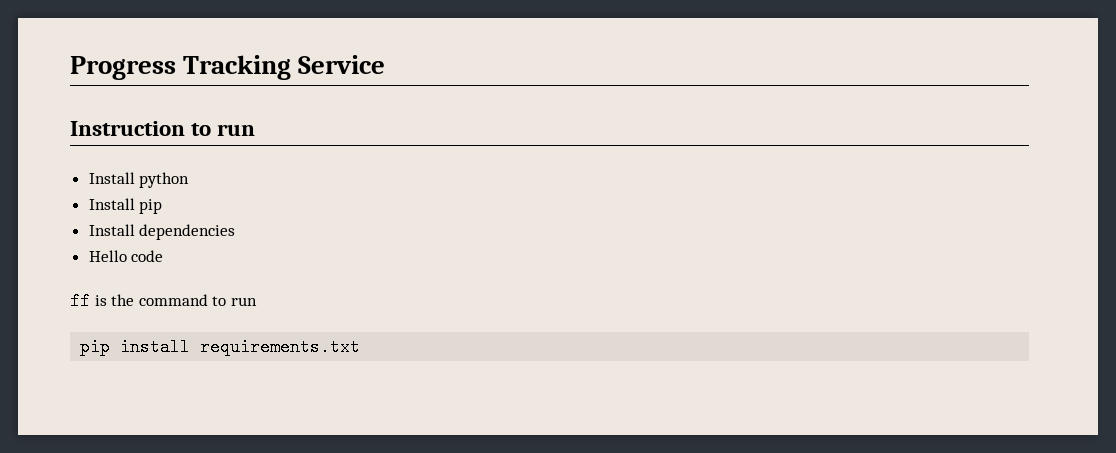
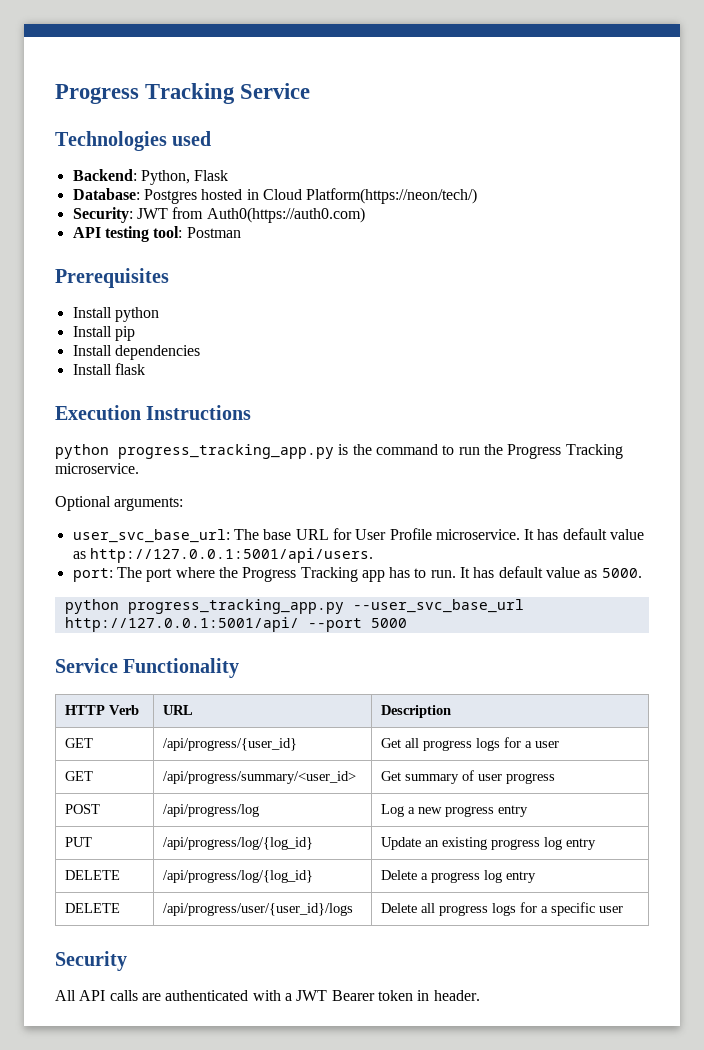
- Instruction to run
+ Technologies used
+ Backend: Python, Flask
+ Database: Postgres hosted in Cloud Platform(https://neon/tech/)
+ Security: JWT from Auth0(https://auth0.com)
+ API testing tool: Postman
+ Prerequisites
- Hello code
- ff is the command to run
- pip install requirements.txt
+ Install flask
+ Execution Instructions
+ python progress_tracking_app.py is the command to run the Progress Tracking microservice.
+ Optional arguments:
+ user_svc_base_url: The base URL for User Profile microservice. It has default value as http://127.0.0.1:5001/api/users.
+ port: The port where the Progress Tracking app has to run. It has default value as 5000.
+ python progress_tracking_app.py --user_svc_base_url http://127.0.0.1:5001/api/ --port 5000
+ Service Functionality
+ HTTP Verb | URL | Description
+ GET | /api/progress/{user_id} | Get all progress logs for a user
+ GET | /api/progress/summary/<user_id> | Get summary of user progress
+ POST | /api/progress/log | Log a new progress entry
+ PUT | /api/progress/log/{log_id} | Update an existing progress log entry
+ DELETE | /api/progress/log/{log_id} | Delete a progress log entry
+ DELETE | /api/progress/user/{user_id}/logs | Delete all progress logs for a specific user
+ Security
+ All API calls are authenticated with a JWT Bearer token in header.

